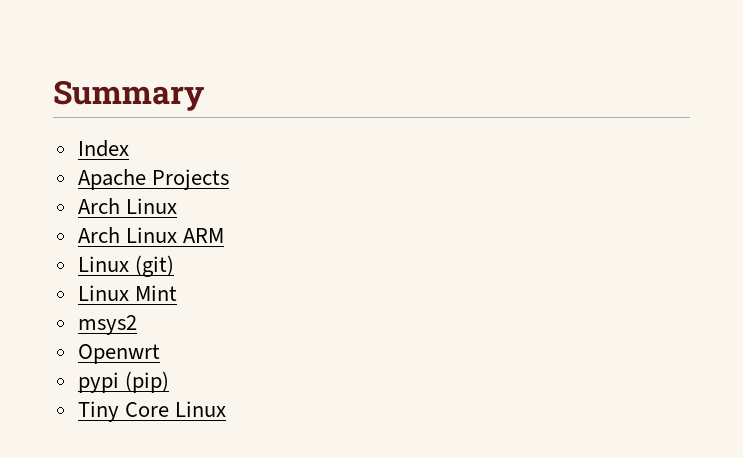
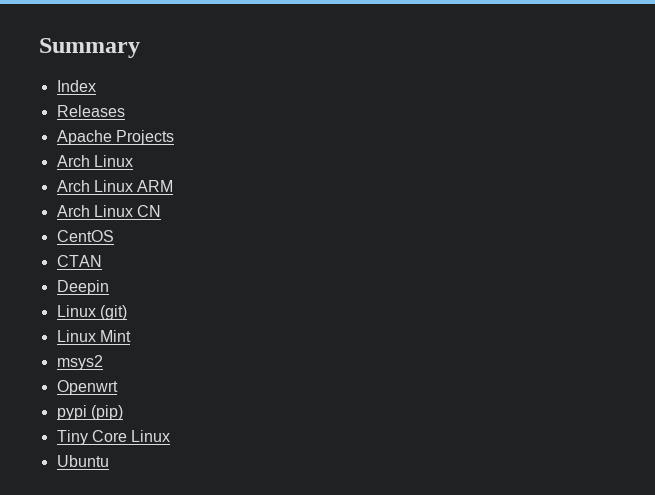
+ Releases
+ Arch Linux CN
+ CentOS
+ CTAN
+ Deepin
+ Ubuntu

